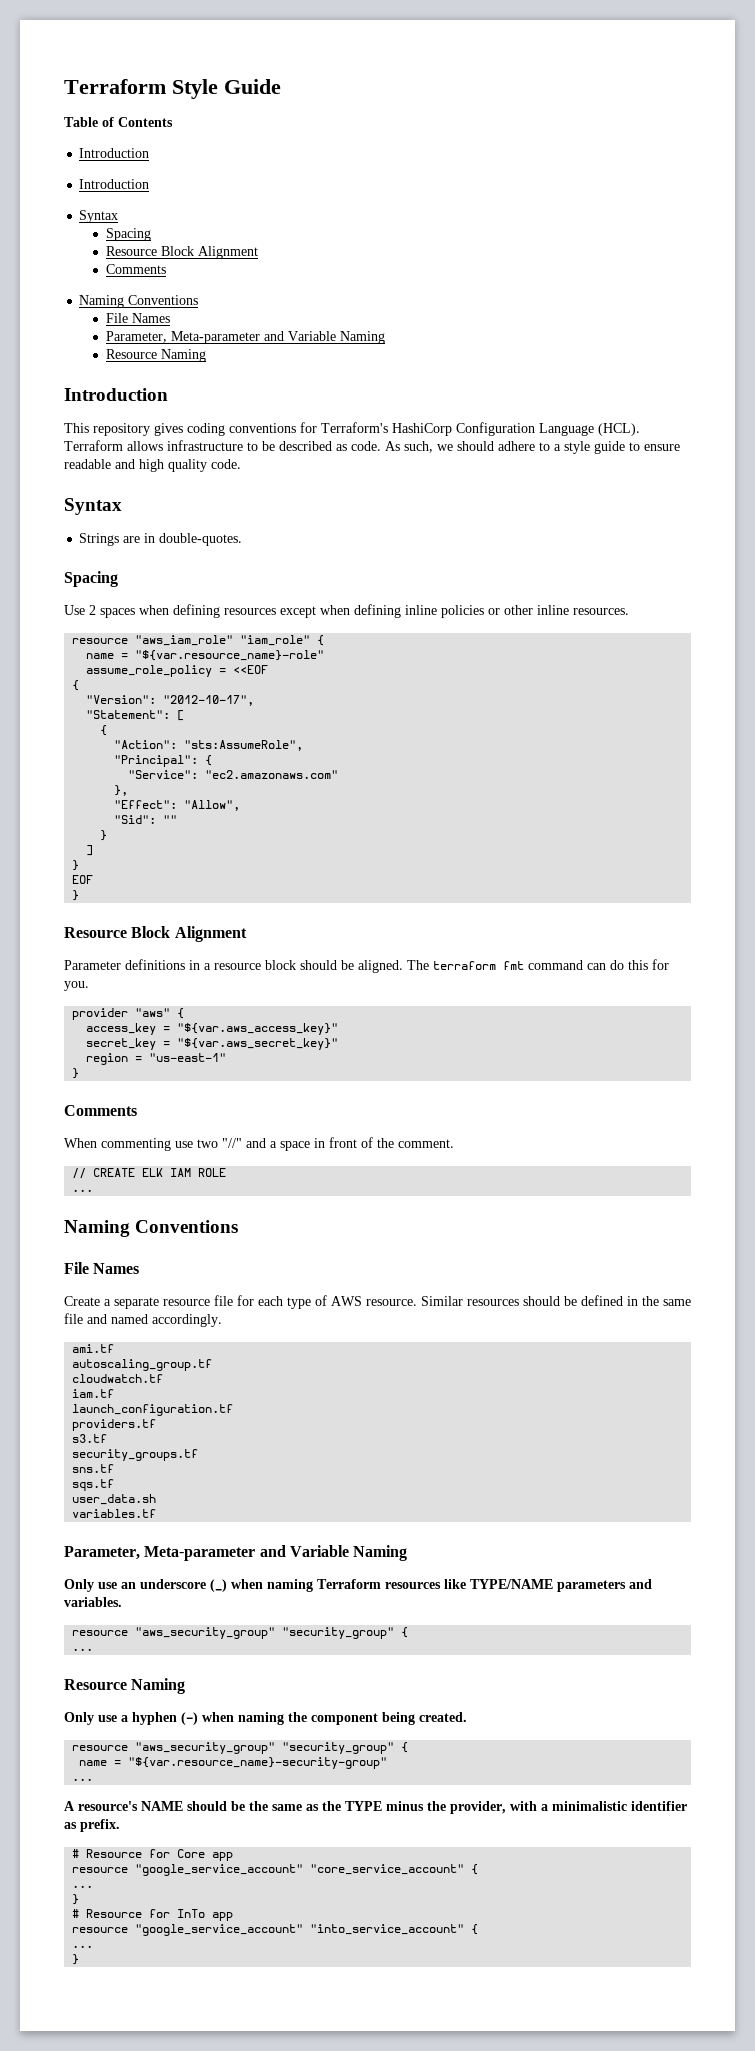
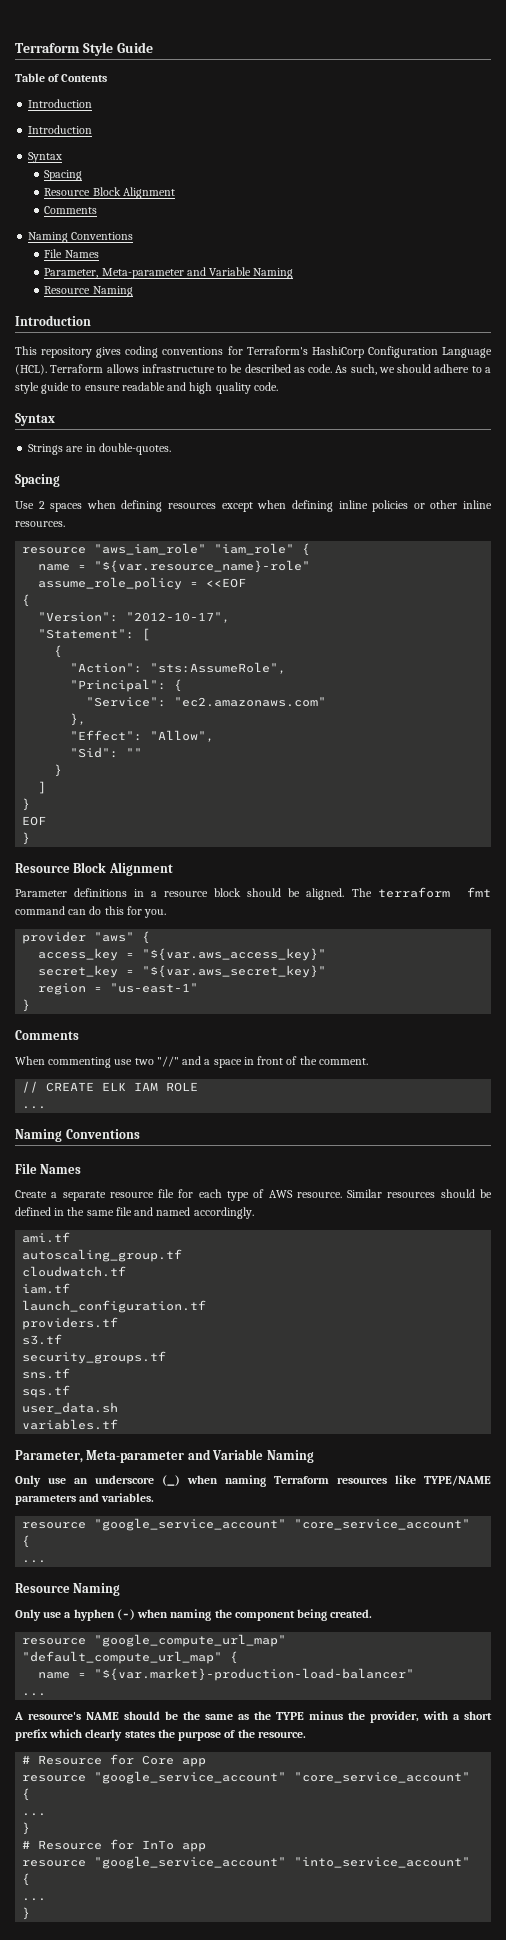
  Only use an underscore (_) when naming Terraform resources like TYPE/NAME parameters and variables.
- resource "aws_security_group" "security_group" {
+ resource "google_service_account" "core_service_account" {
  Only use a hyphen (-) when naming the component being created.
- resource "aws_security_group" "security_group" {
- name = "${var.resource_name}-security-group"
+ resource "google_compute_url_map" "default_compute_url_map" {
+ name = "${var.market}-production-load-balancer"
- A resource's NAME should be the same as the TYPE minus the provider, with a minimalistic identifier as prefix.
+ A resource's NAME should be the same as the TYPE minus the provider, with a short prefix which clearly states the purpose of the resource.

